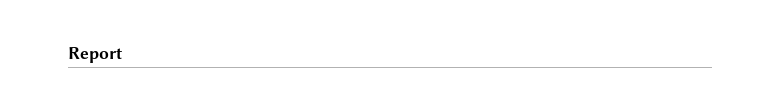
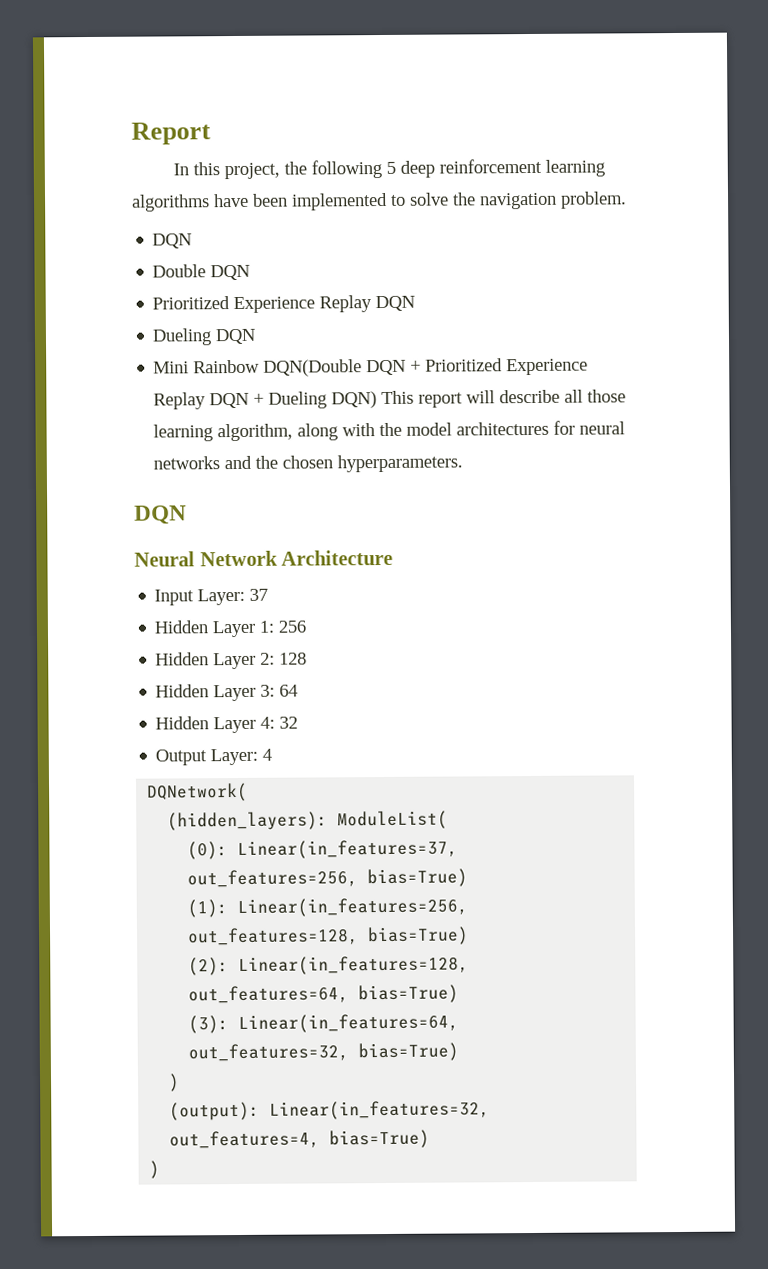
+ In this project, the following 5 deep reinforcement learning algorithms have been implemented to solve the navigation problem.
+ DQN
+ Double DQN
+ Prioritized Experience Replay DQN
+ Dueling DQN
+ Mini Rainbow DQN(Double DQN + Prioritized Experience Replay DQN + Dueling DQN) This report will describe all those learning algorithm, along with the model architectures for neural networks and the chosen hyperparameters.
+ DQN
+ Neural Network Architecture
+ Input Layer: 37
+ Hidden Layer 1: 256
+ Hidden Layer 2: 128
+ Hidden Layer 3: 64
+ Hidden Layer 4: 32
+ Output Layer: 4
+ DQNetwork(
+ (hidden_layers): ModuleList(
+ (0): Linear(in_features=37, out_features=256, bias=True)
+ (1): Linear(in_features=256, out_features=128, bias=True)
+ (2): Linear(in_features=128, out_features=64, bias=True)
+ (3): Linear(in_features=64, out_features=32, bias=True)
+ )
+ (output): Linear(in_features=32, out_features=4, bias=True)
+ )

